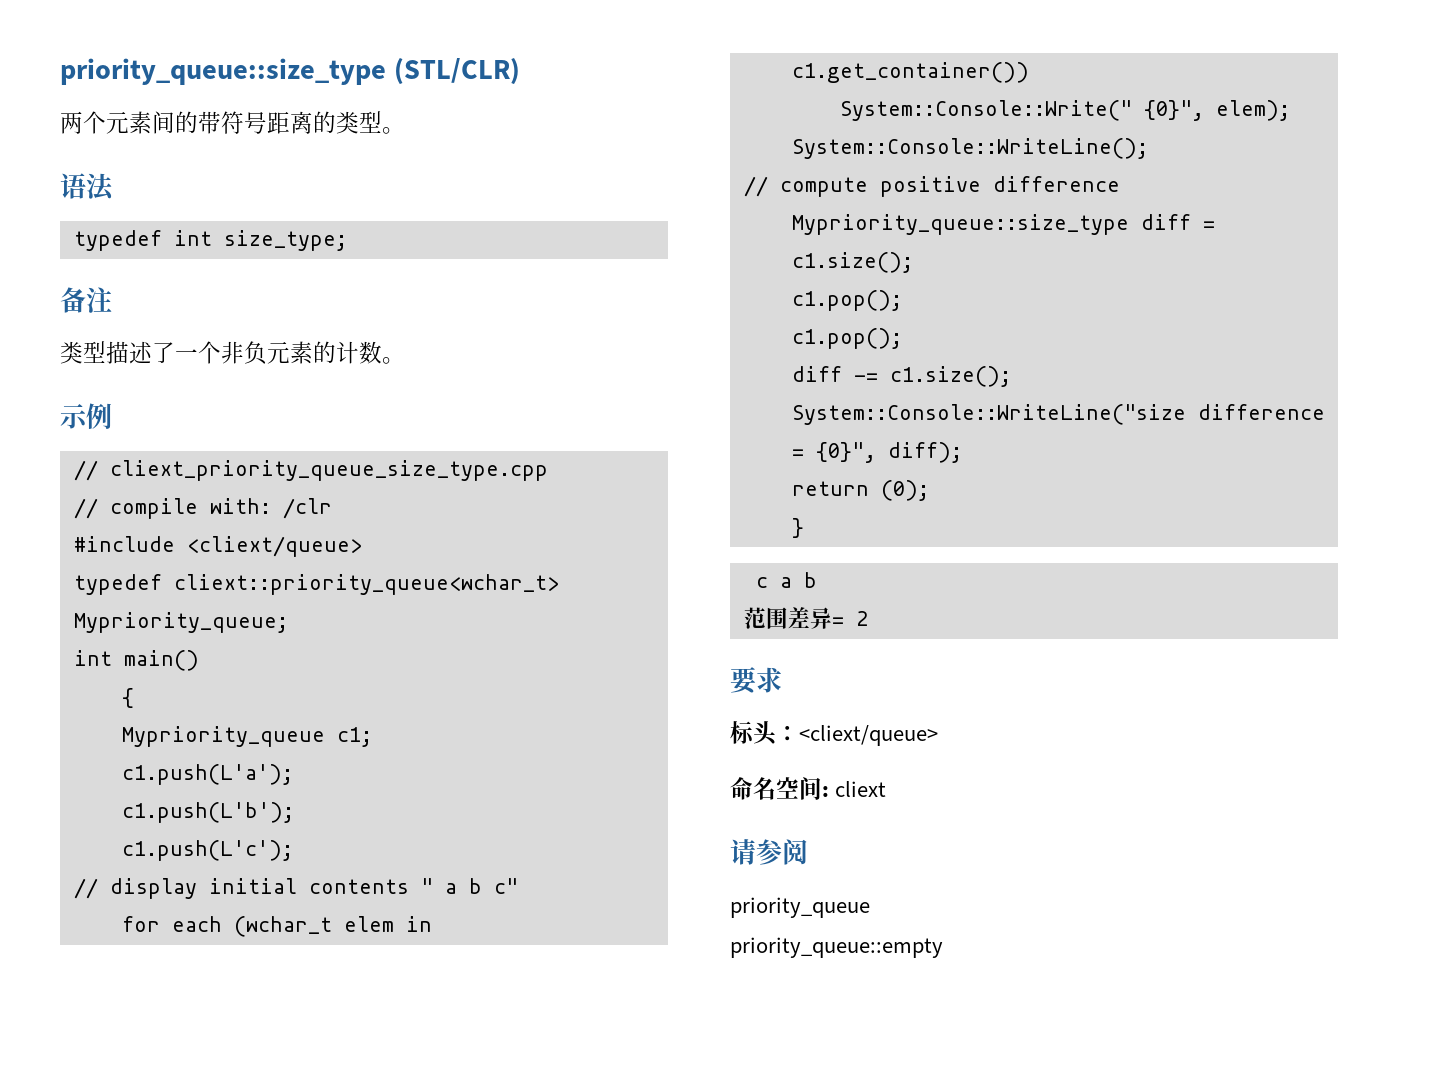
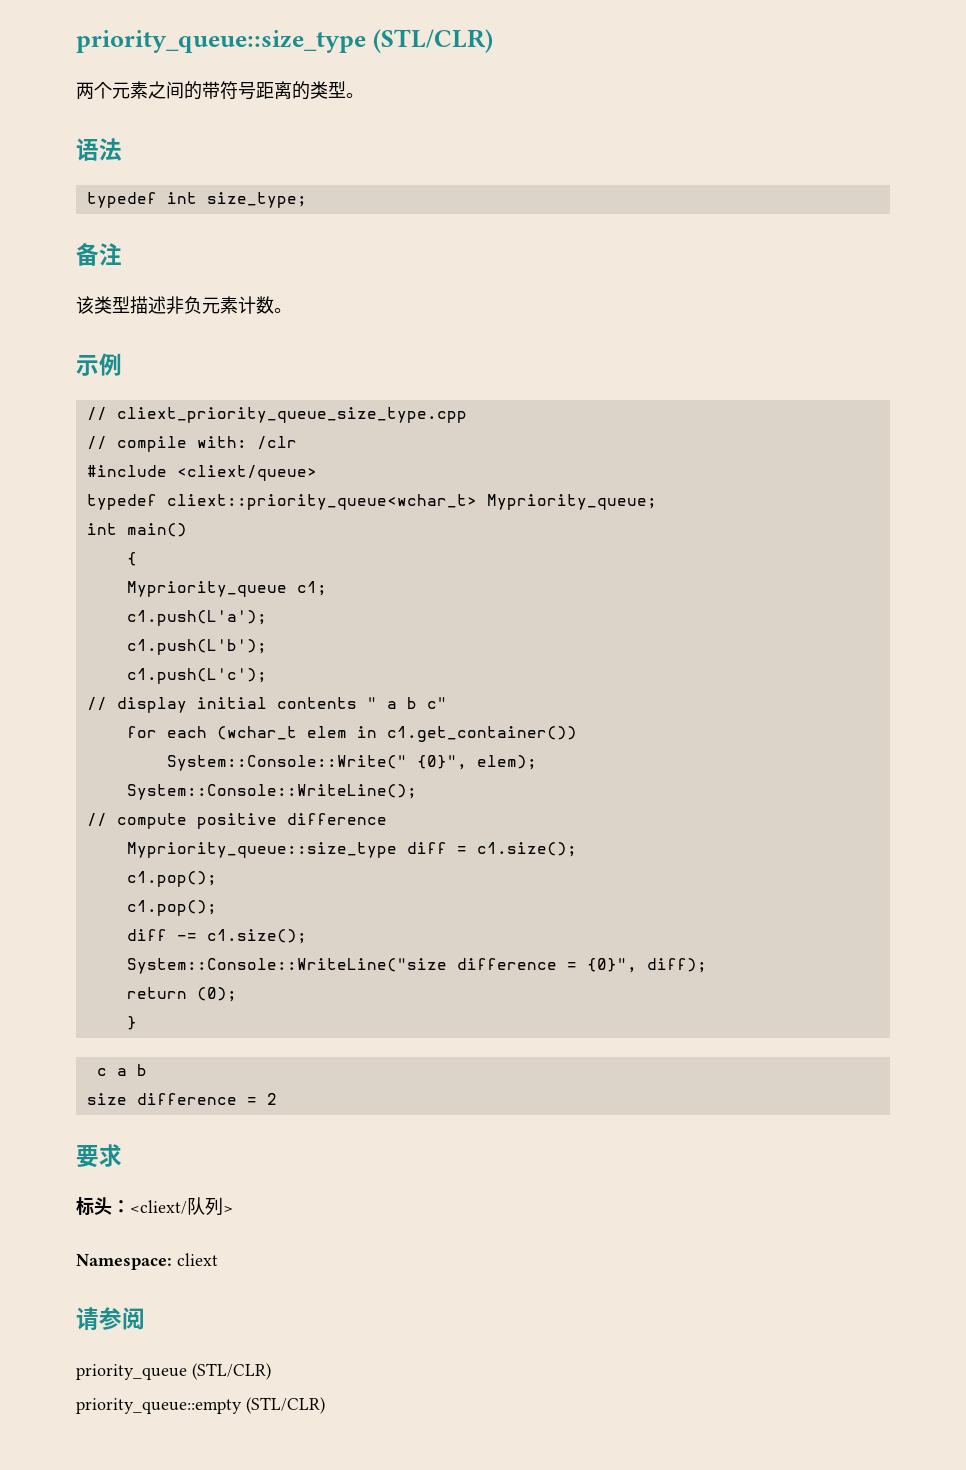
- 两个元素间的带符号距离的类型。
+ 两个元素之间的带符号距离的类型。
- 类型描述了一个非负元素的计数。
+ 该类型描述非负元素计数。
- 范围差异= 2
+ size difference = 2
- 标头：<cliext/queue>
- 命名空间: cliext
+ 标头：<cliext/队列>
+ Namespace: cliext
- priority_queue
+ priority_queue (STL/CLR)
- priority_queue::empty
+ priority_queue::empty (STL/CLR)

